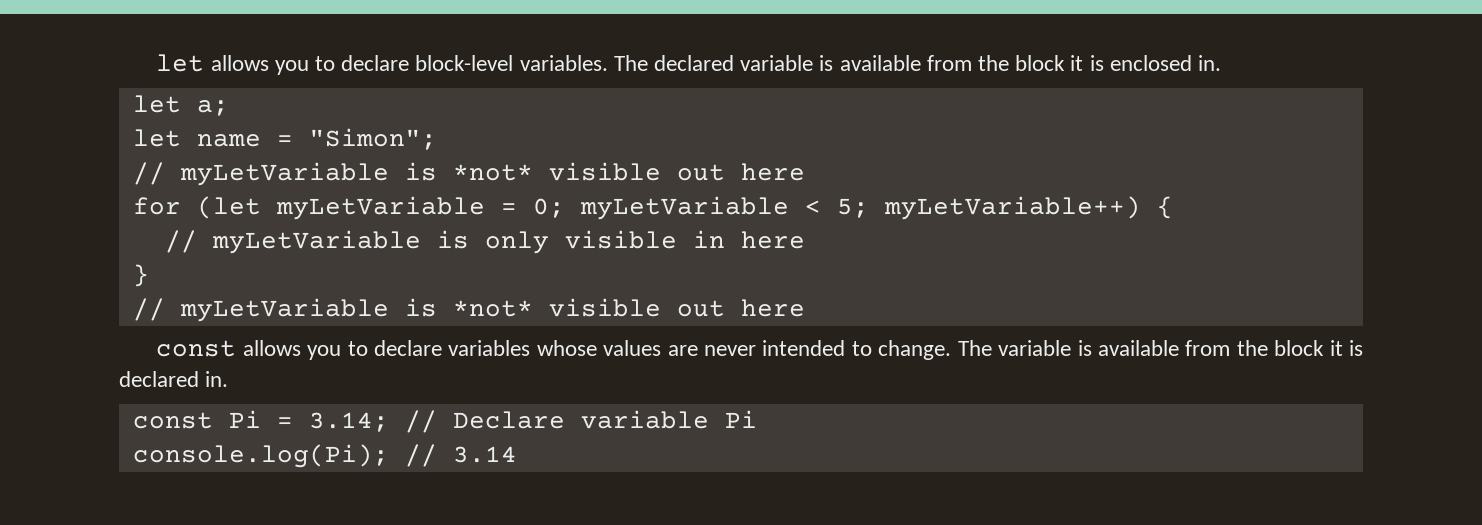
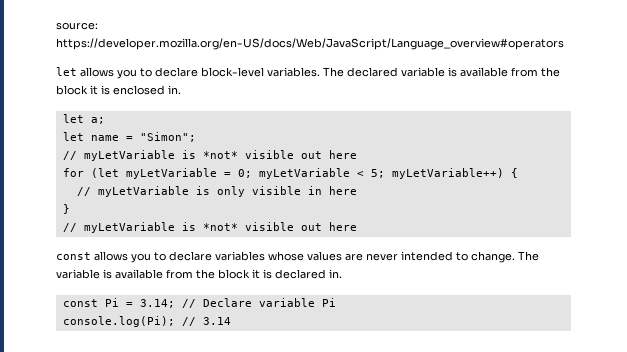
+ source: https://developer.mozilla.org/en-US/docs/Web/JavaScript/Language_overview#operators

